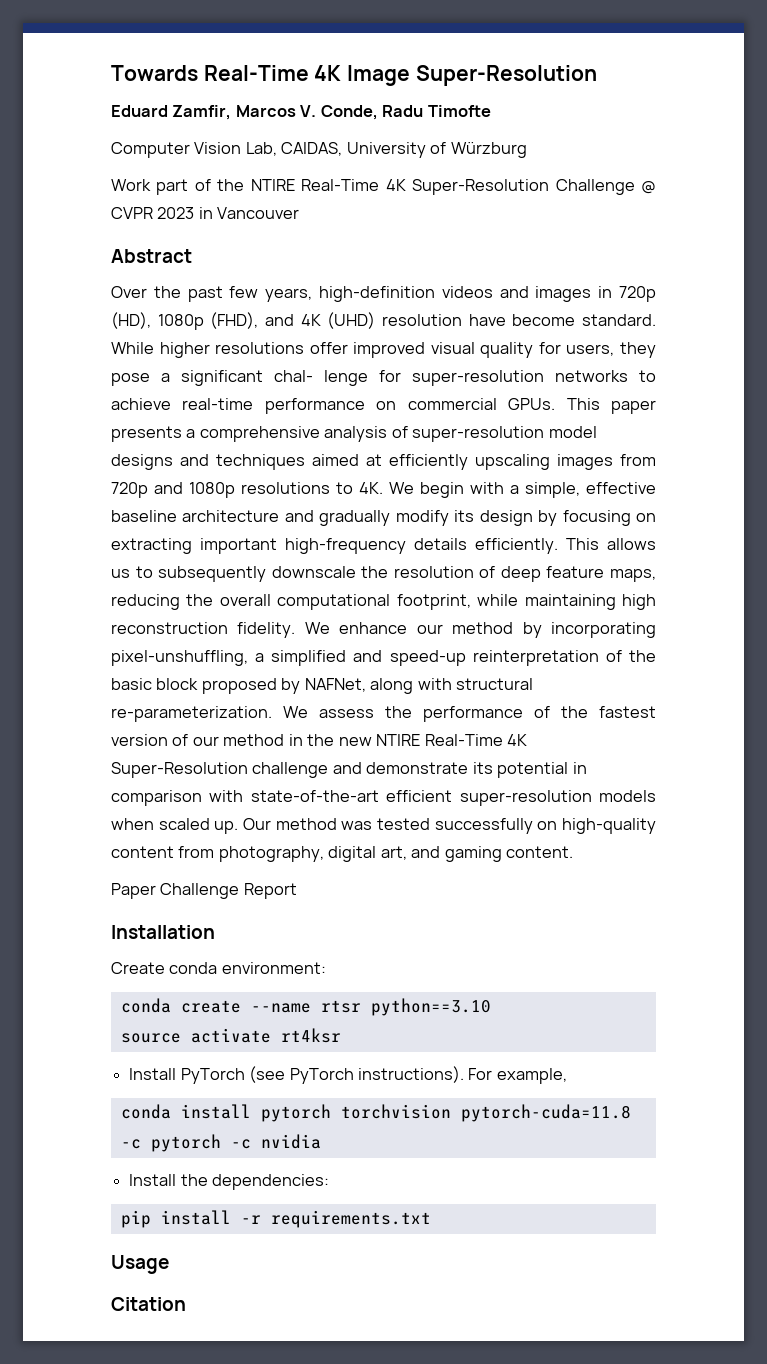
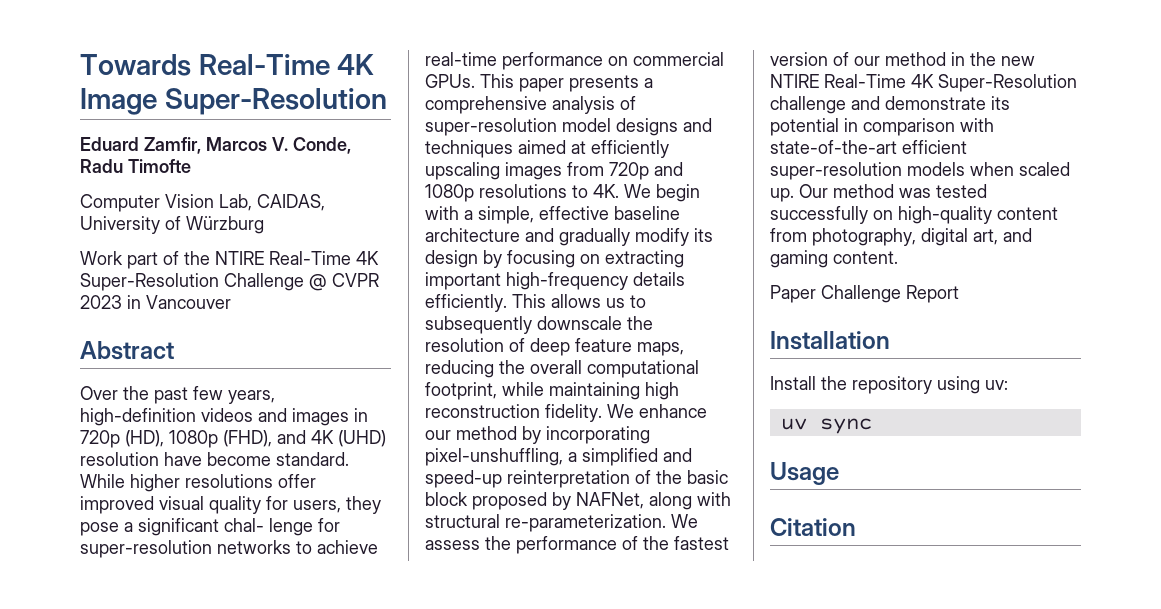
- Create conda environment:
- conda create --name rtsr python==3.10
- source activate rt4ksr
- Install PyTorch (see PyTorch instructions). For example,
- conda install pytorch torchvision pytorch-cuda=11.8 -c pytorch -c nvidia
- Install the dependencies:
- pip install -r requirements.txt
+ Install the repository using uv:
+ uv sync

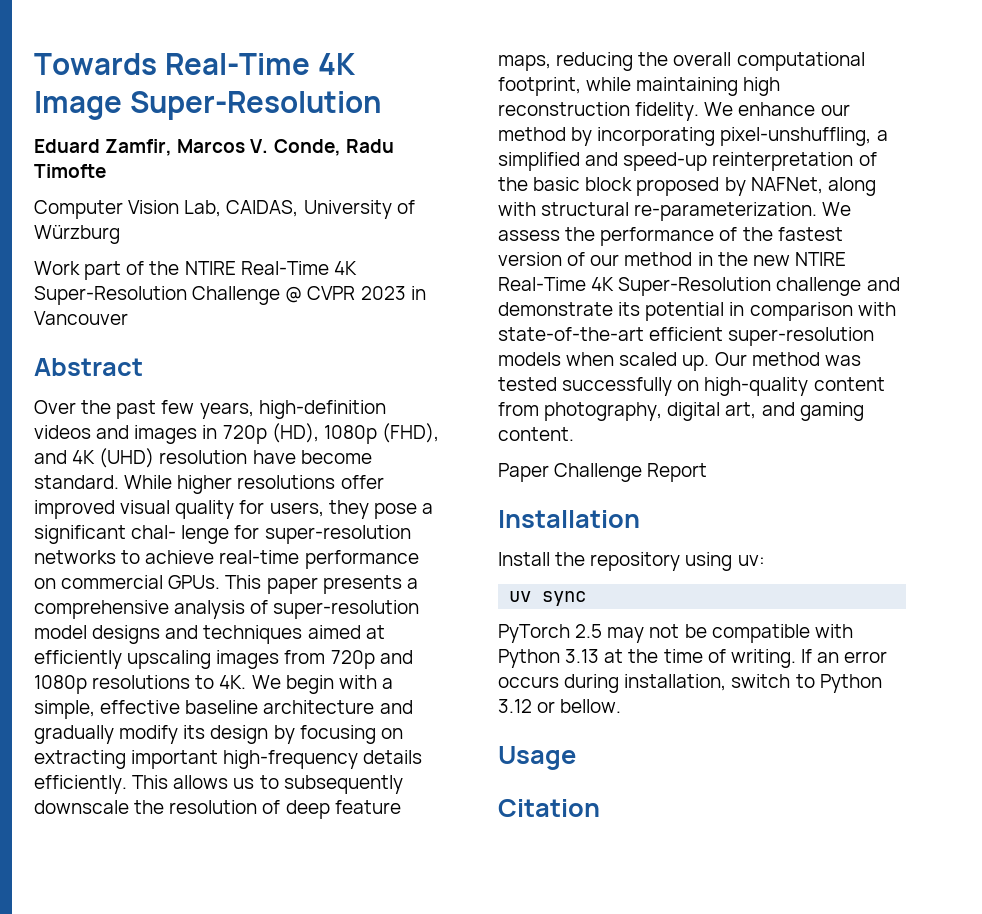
+ PyTorch 2.5 may not be compatible with Python 3.13 at the time of writing. If an error occurs during installation, switch to Python 3.12 or bellow.

